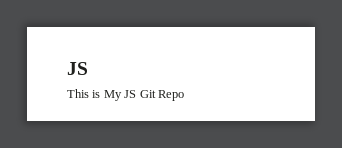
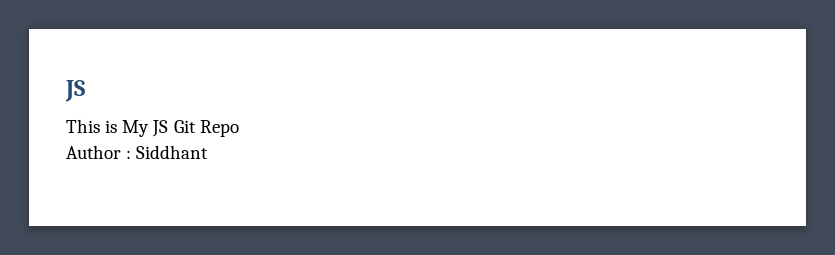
+ Author : Siddhant

